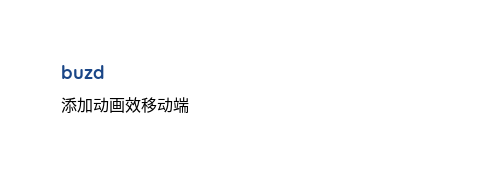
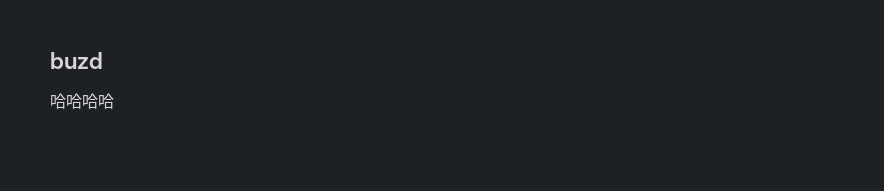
- 添加动画效移动端
+ 哈哈哈哈

